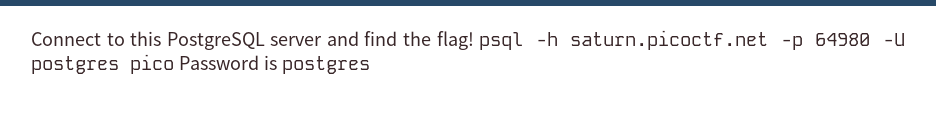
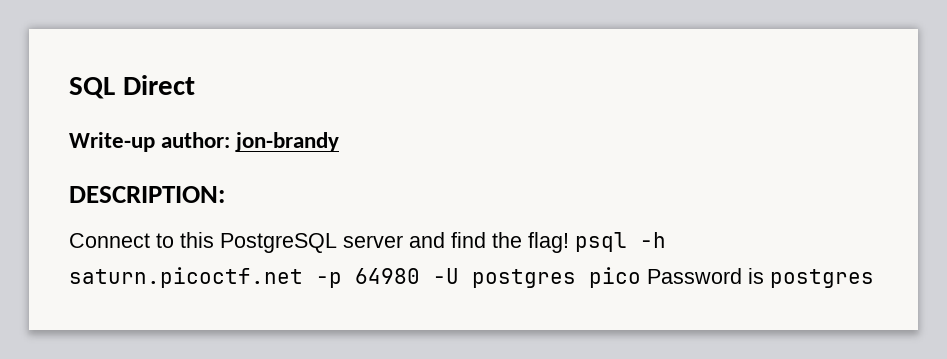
+ SQL Direct
+ Write-up author: jon-brandy
+ DESCRIPTION:

